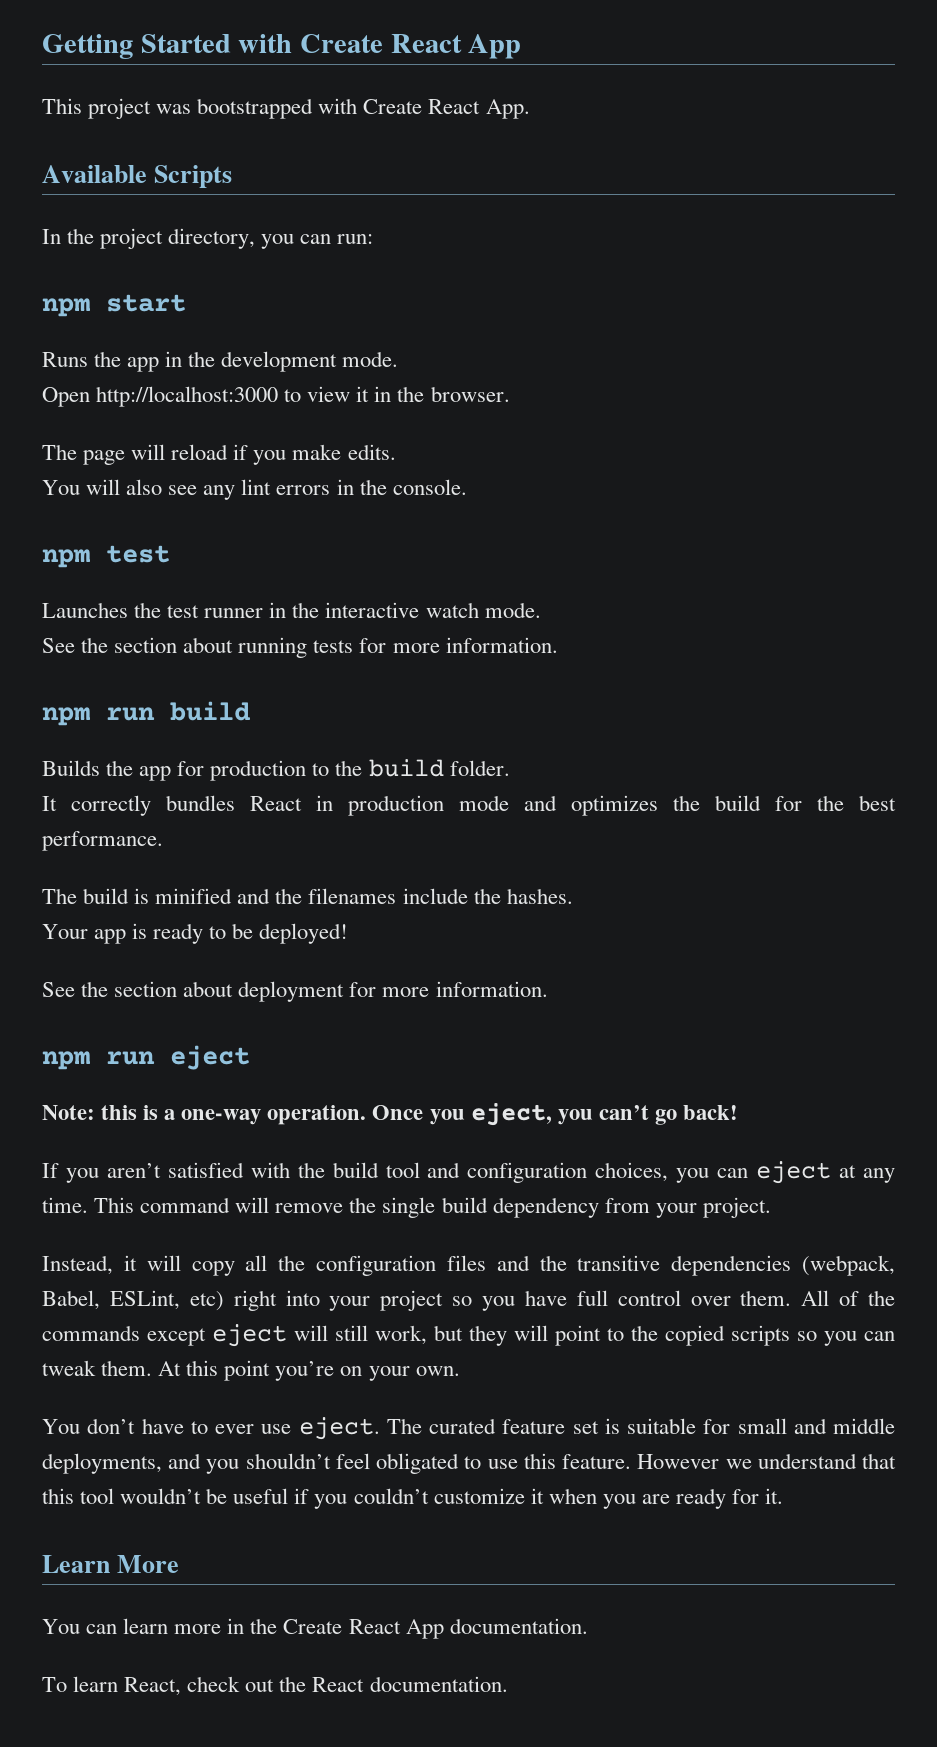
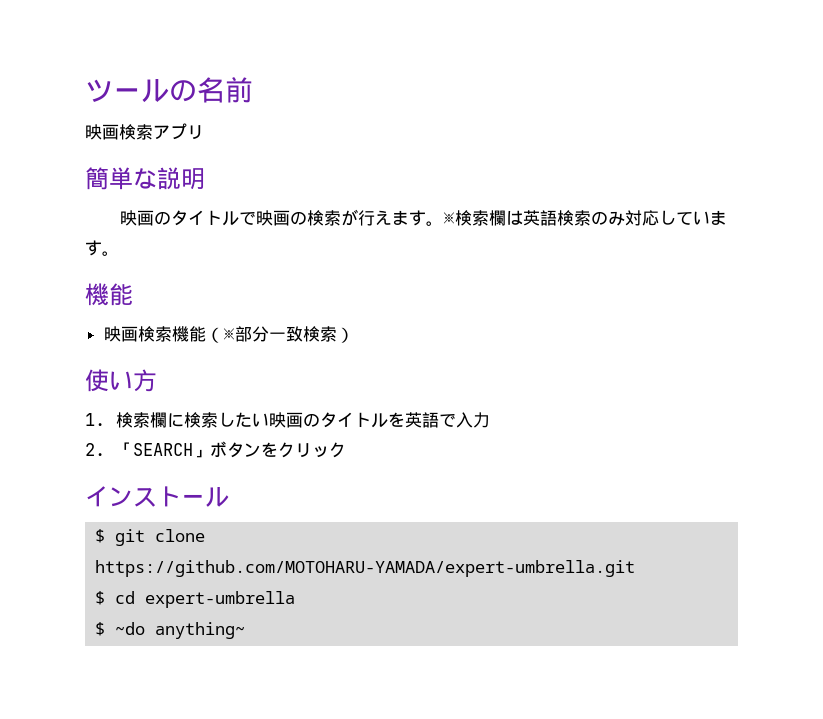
- Getting Started with Create React App
- This project was bootstrapped with Create React App.
- Available Scripts
- In the project directory, you can run:
- npm start
- Runs the app in the development mode.
- Open http://localhost:3000 to view it in the browser.
- The page will reload if you make edits.
- You will also see any lint errors in the console.
- npm test
- Launches the test runner in the interactive watch mode.
- See the section about running tests for more information.
- npm run build
- Builds the app for production to the build folder.
- It correctly bundles React in production mode and optimizes the build for the best performance.
- The build is minified and the filenames include the hashes.
- Your app is ready to be deployed!
- See the section about deployment for more information.
- npm run eject
- Note: this is a one-way operation. Once you eject, you can’t go back!
- If you aren’t satisfied with the build tool and configuration choices, you can eject at any time. This command will remove the single build dependency from your project.
- Instead, it will copy all the configuration files and the transitive dependencies (webpack, Babel, ESLint, etc) right into your project so you have full control over them. All of the commands except eject will still work, but they will point to the copied scripts so you can tweak them. At this point you’re on your own.
- You don’t have to ever use eject. The curated feature set is suitable for small and middle deployments, and you shouldn’t feel obligated to use this feature. However we understand that this tool wouldn’t be useful if you couldn’t customize it when you are ready for it.
- Learn More
- You can learn more in the Create React App documentation.
- To learn React, check out the React documentation.
+ ツールの名前
+ 映画検索アプリ
+ 簡単な説明
+ 映画のタイトルで映画の検索が行えます。※検索欄は英語検索のみ対応しています。
+ 機能
+ 映画検索機能（※部分一致検索）
+ 使い方
+ 1.検索欄に検索したい映画のタイトルを英語で入力
+ 2.「SEARCH」ボタンをクリック
+ インストール
+ $ git clone https://github.com/MOTOHARU-YAMADA/expert-umbrella.git
+ $ cd expert-umbrella
+ $ ~do anything~

